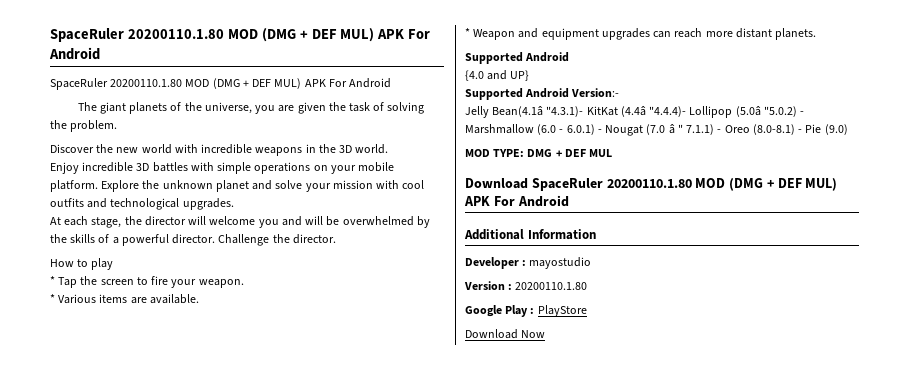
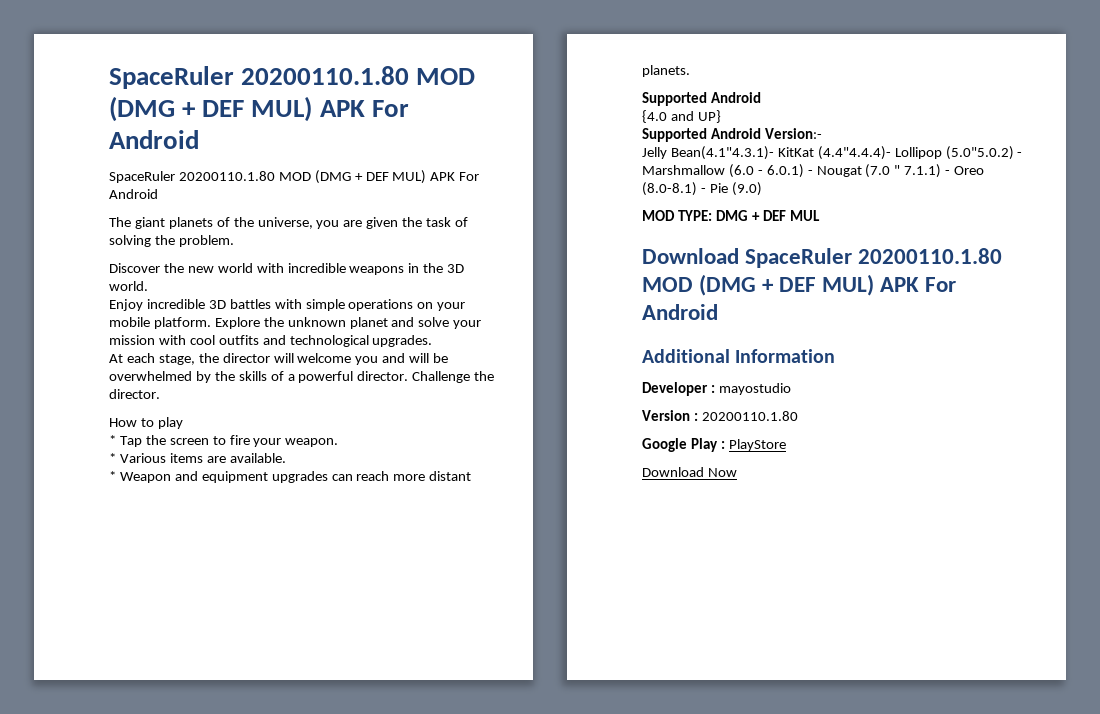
- Jelly Bean(4.1â "4.3.1)- KitKat (4.4â "4.4.4)- Lollipop (5.0â "5.0.2) - Marshmallow (6.0 - 6.0.1) - Nougat (7.0 â " 7.1.1) - Oreo (8.0-8.1) - Pie (9.0)
+ Jelly Bean(4.1"4.3.1)- KitKat (4.4"4.4.4)- Lollipop (5.0"5.0.2) - Marshmallow (6.0 - 6.0.1) - Nougat (7.0 " 7.1.1) - Oreo (8.0-8.1) - Pie (9.0)

